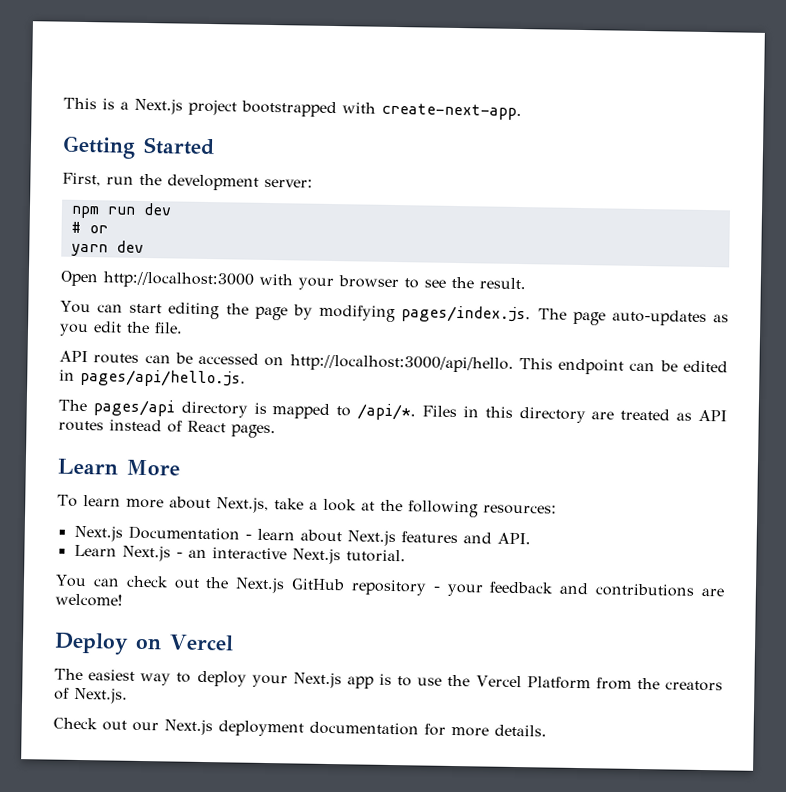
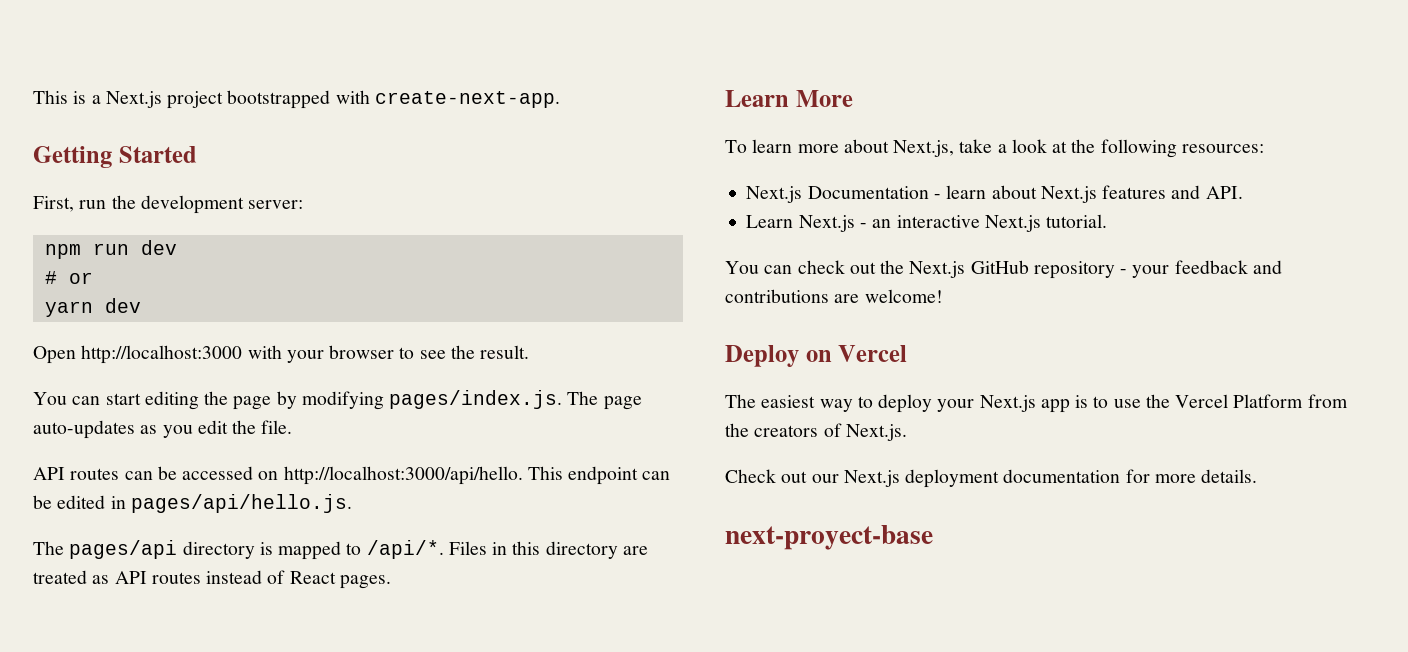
+ next-proyect-base

